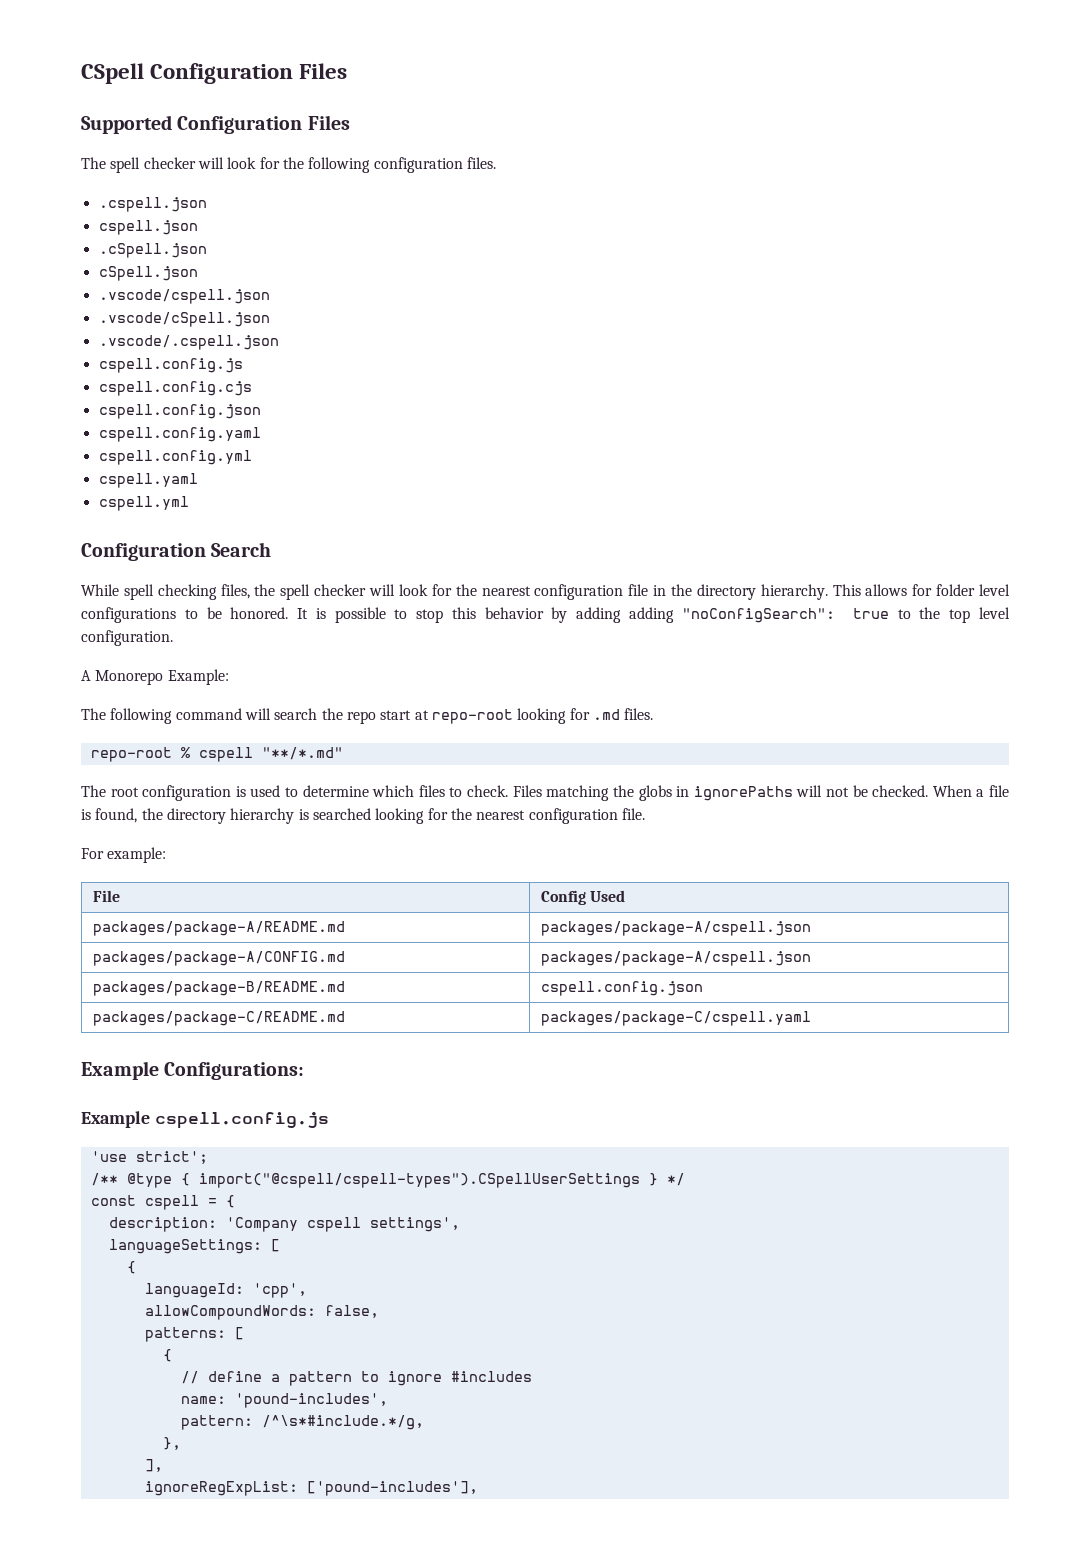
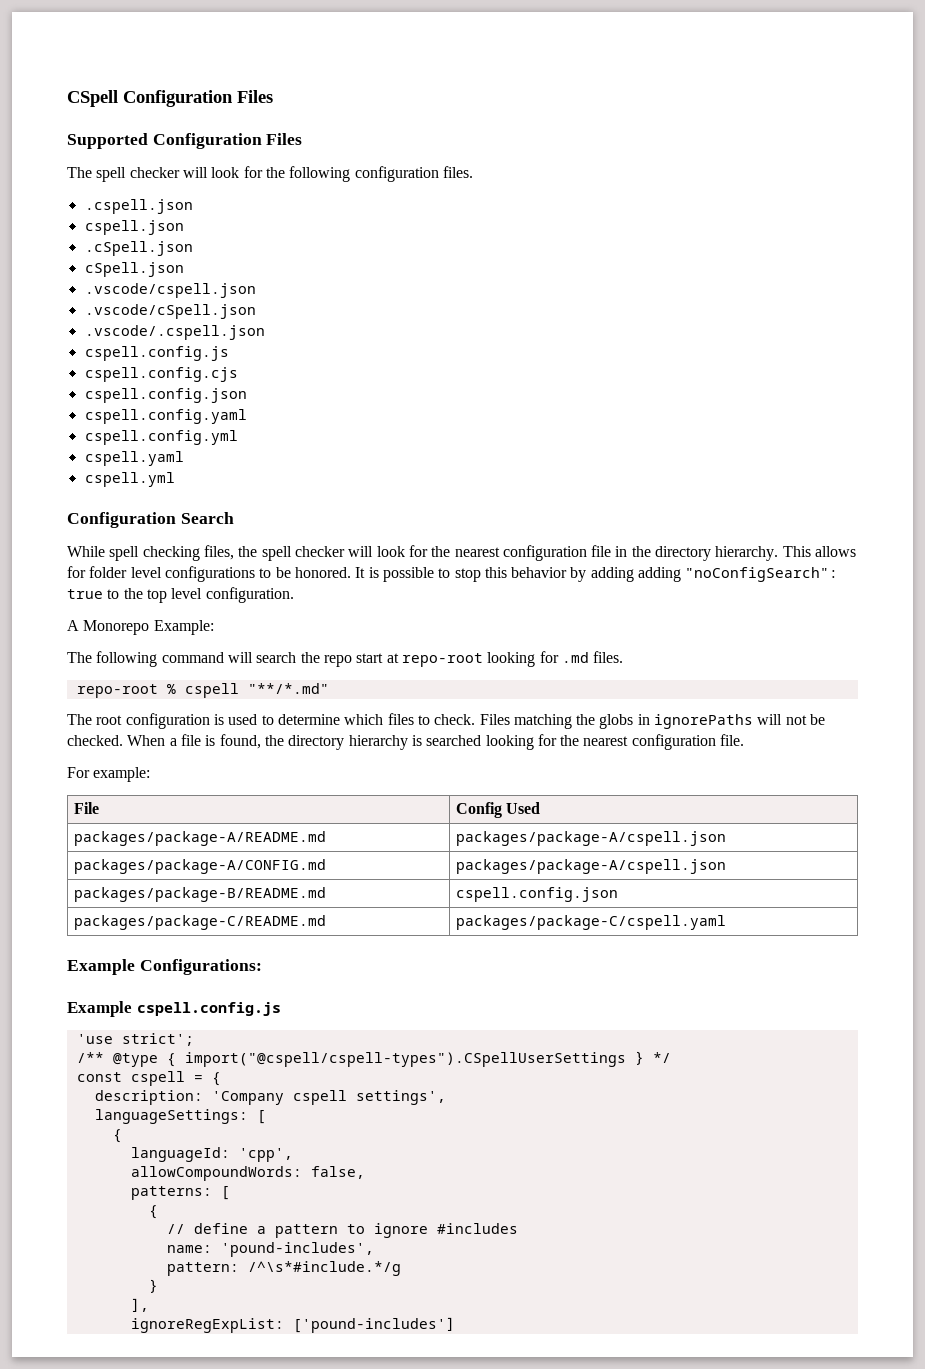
- pattern: /^\s*#include.*/g,
- },
+ pattern: /^\s*#include.*/g
+ }
- ignoreRegExpList: ['pound-includes'],
+ ignoreRegExpList: ['pound-includes']

